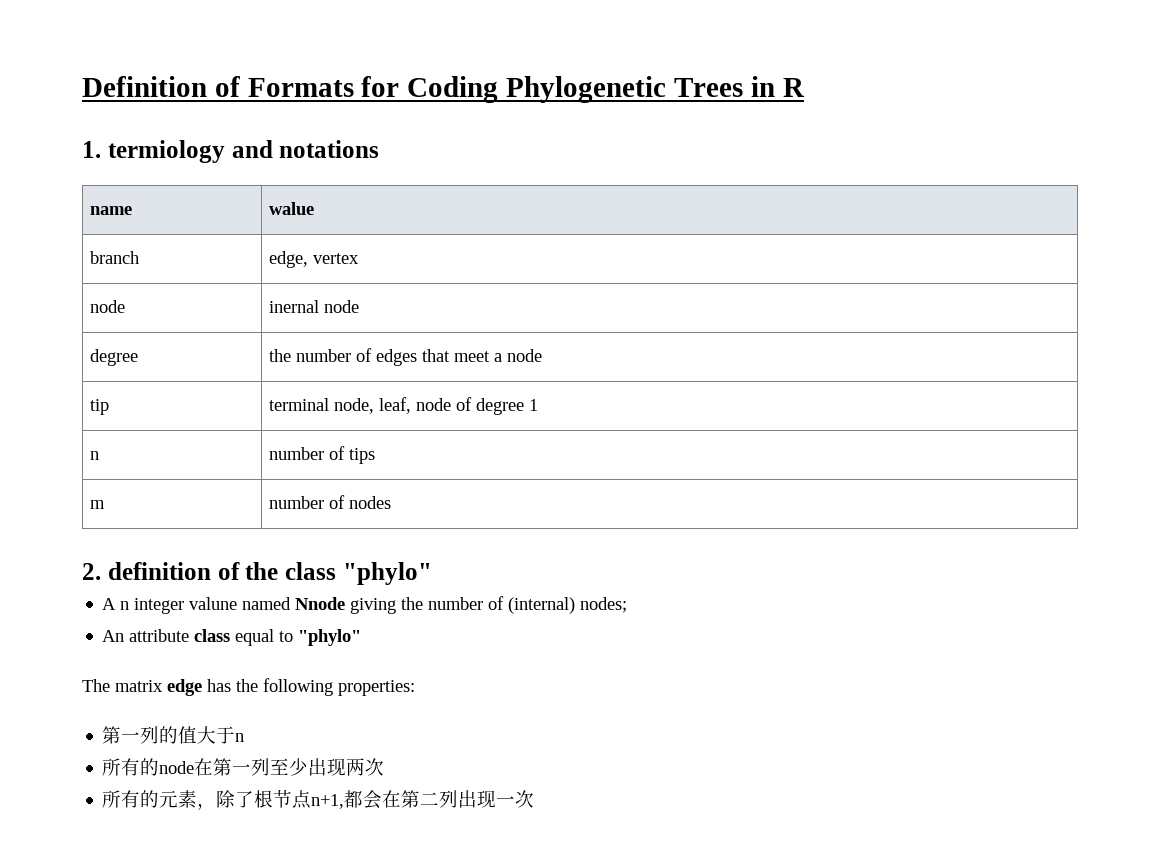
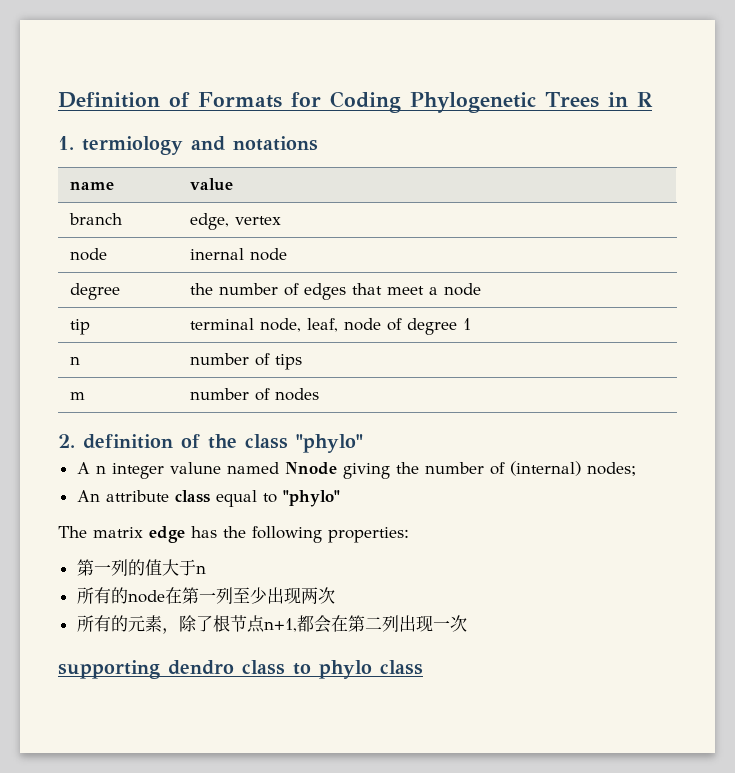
- name | walue
+ name | value
+ supporting dendro class to phylo class

